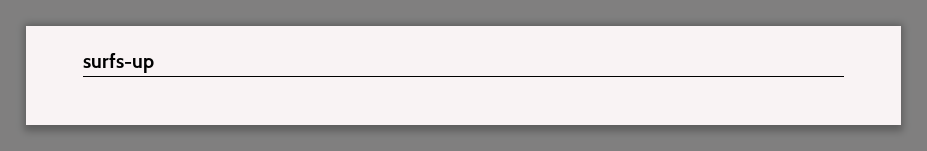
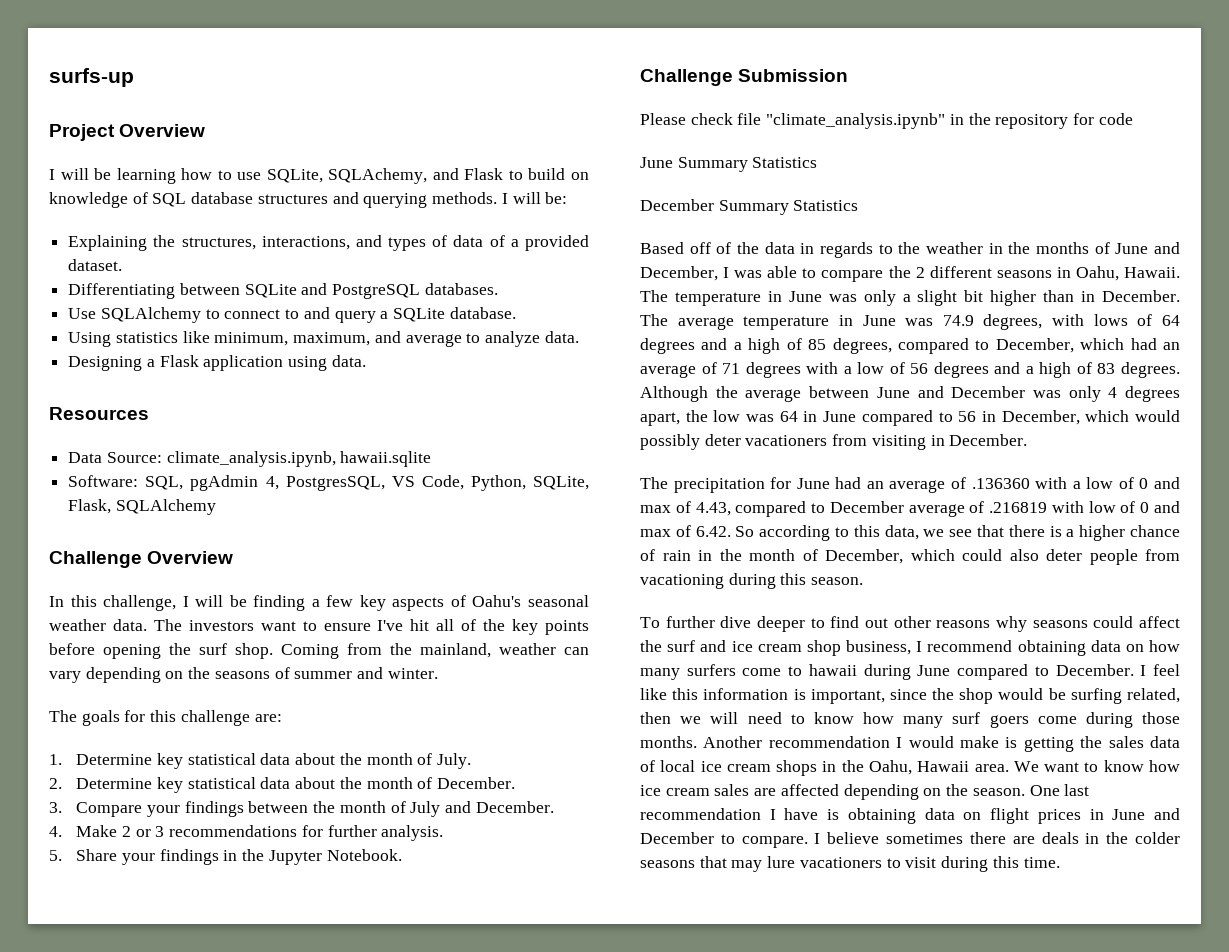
+ Project Overview
+ I will be learning how to use SQLite, SQLAchemy, and Flask to build on knowledge of SQL database structures and querying methods. I will be:
+ Explaining the structures, interactions, and types of data of a provided dataset.
+ Differentiating between SQLite and PostgreSQL databases.
+ Use SQLAlchemy to connect to and query a SQLite database.
+ Using statistics like minimum, maximum, and average to analyze data.
+ Designing a Flask application using data.
+ Resources
+ Data Source: climate_analysis.ipynb, hawaii.sqlite
+ Software: SQL, pgAdmin 4, PostgresSQL, VS Code, Python, SQLite, Flask, SQLAlchemy
+ Challenge Overview
+ In this challenge, I will be finding a few key aspects of Oahu's seasonal weather data. The investors want to ensure I've hit all of the key points before opening the surf shop. Coming from the mainland, weather can vary depending on the seasons of summer and winter.
+ The goals for this challenge are:
+ 1. Determine key statistical data about the month of July.
+ 2. Determine key statistical data about the month of December.
+ 3. Compare your findings between the month of July and December.
+ 4. Make 2 or 3 recommendations for further analysis.
+ 5. Share your findings in the Jupyter Notebook.
+ Challenge Submission
+ Please check file "climate_analysis.ipynb" in the repository for code
+ June Summary Statistics
+ December Summary Statistics
+ Based off of the data in regards to the weather in the months of June and December, I was able to compare the 2 different seasons in Oahu, Hawaii. The temperature in June was only a slight bit higher than in December. The average temperature in June was 74.9 degrees, with lows of 64 degrees and a high of 85 degrees, compared to December, which had an average of 71 degrees with a low of 56 degrees and a high of 83 degrees. Although the average between June and December was only 4 degrees apart, the low was 64 in June compared to 56 in December, which would possibly deter vacationers from visiting in December.
+ The precipitation for June had an average of .136360 with a low of 0 and max of 4.43, compared to December average of .216819 with low of 0 and max of 6.42. So according to this data, we see that there is a higher chance of rain in the month of December, which could also deter people from vacationing during this season.
+ To further dive deeper to find out other reasons why seasons could affect the surf and ice cream shop business, I recommend obtaining data on how many surfers come to hawaii during June compared to December. I feel like this information is important, since the shop would be surfing related, then we will need to know how many surf goers come during those months. Another recommendation I would make is getting the sales data of local ice cream shops in the Oahu, Hawaii area. We want to know how ice cream sales are affected depending on the season. One last recommendation I have is obtaining data on flight prices in June and December to compare. I believe sometimes there are deals in the colder seasons that may lure vacationers to visit during this time.

